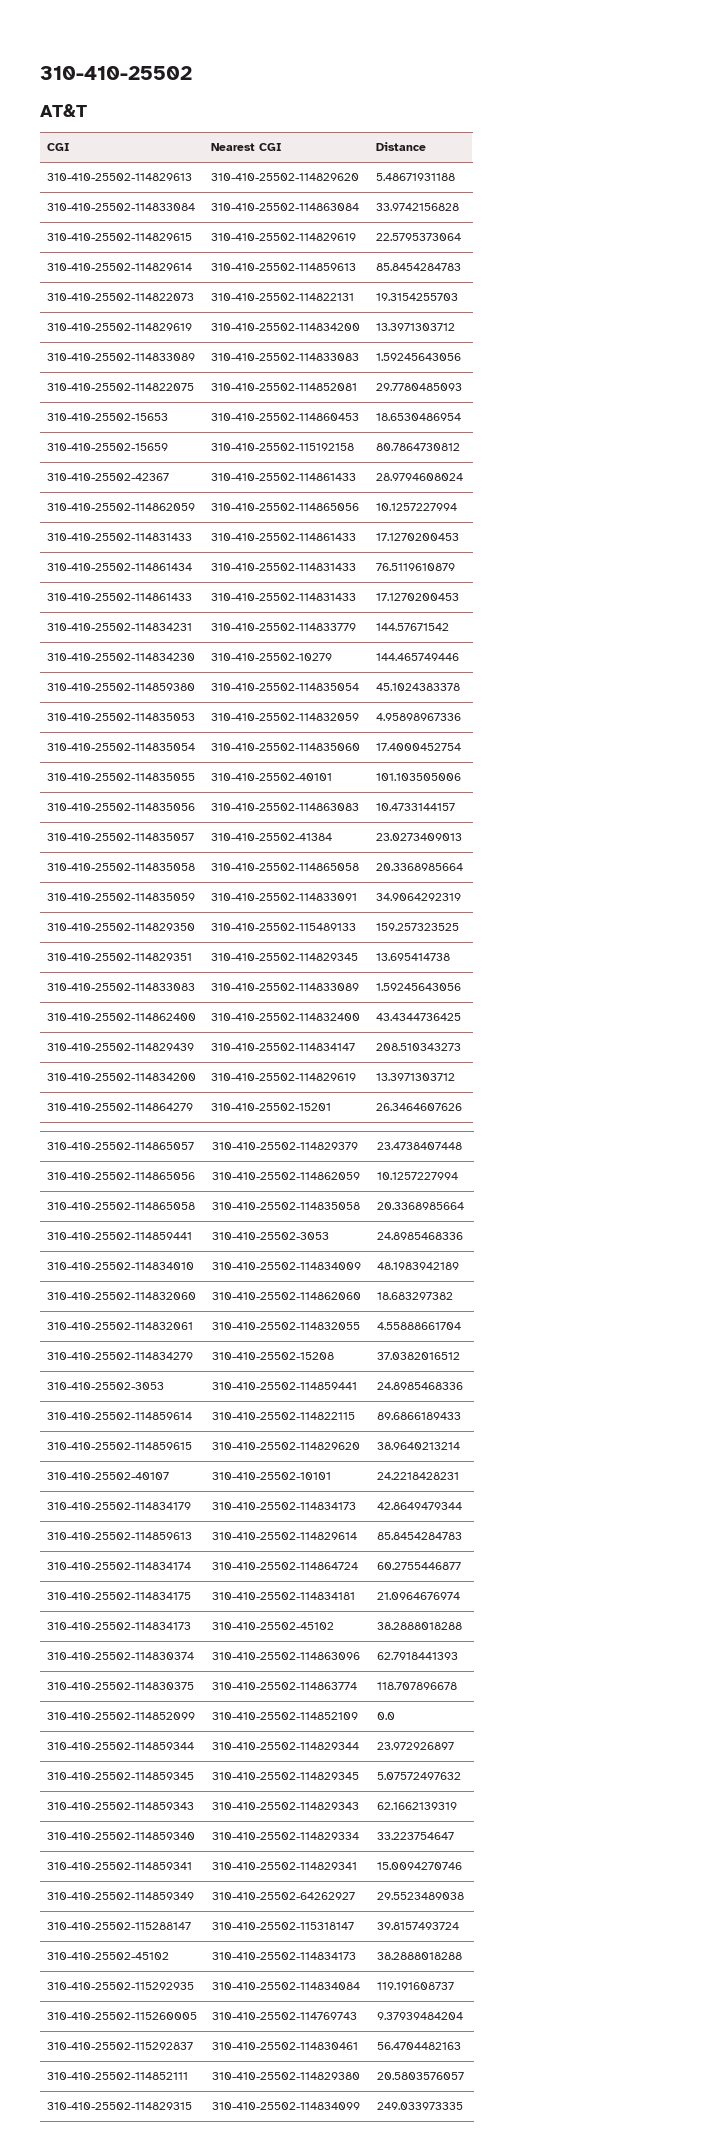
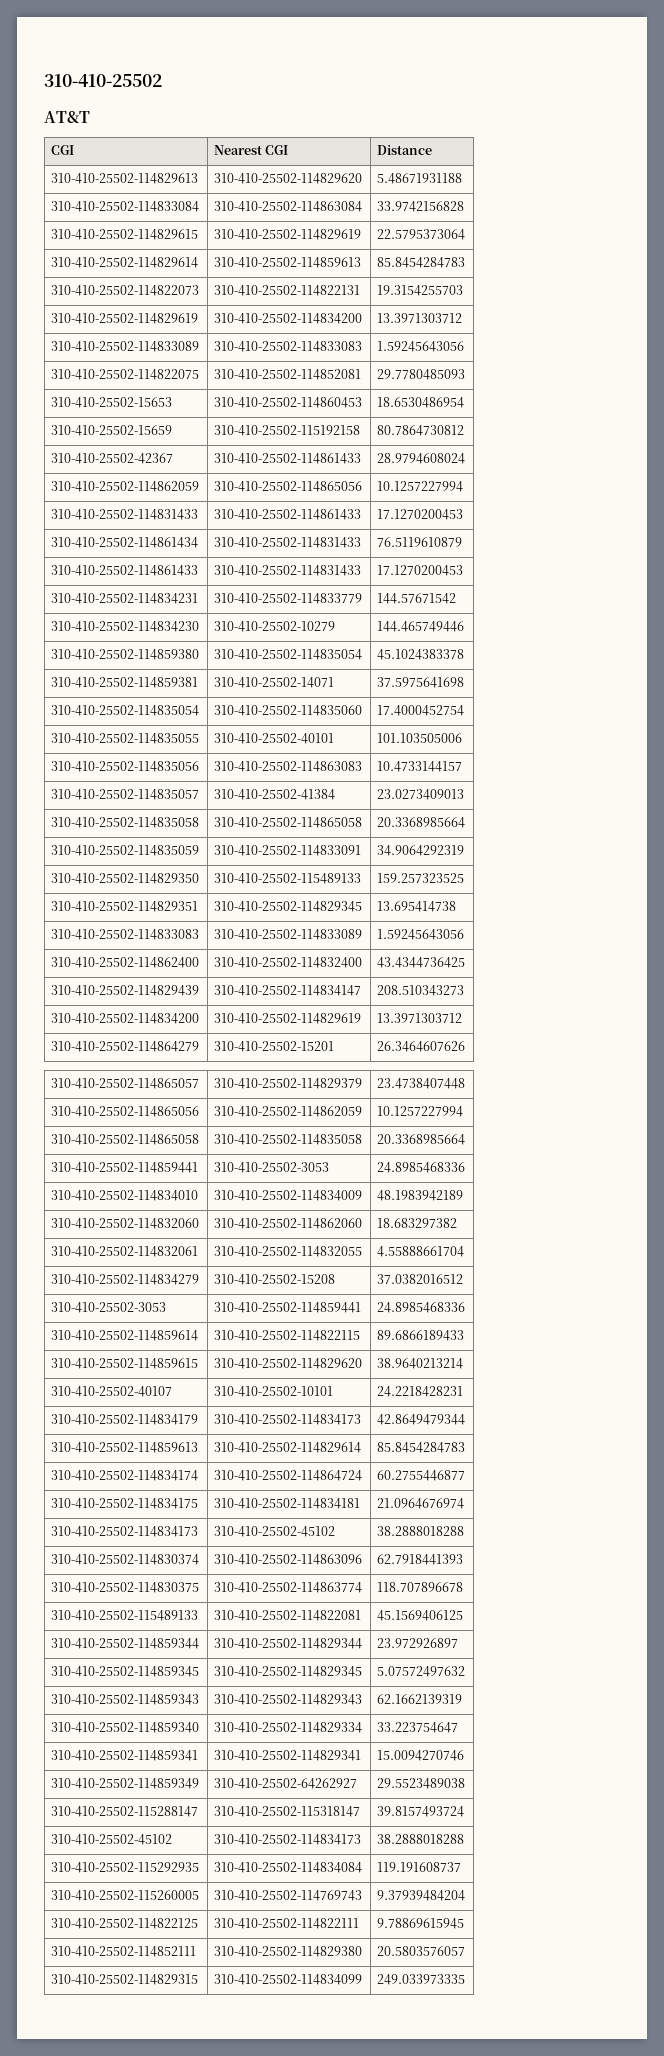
- 310-410-25502-114835053 | 310-410-25502-114832059 | 4.95898967336
+ 310-410-25502-114859381 | 310-410-25502-14071 | 37.5975641698
- 310-410-25502-114852099 | 310-410-25502-114852109 | 0.0
+ 310-410-25502-115489133 | 310-410-25502-114822081 | 45.1569406125
- 310-410-25502-115292837 | 310-410-25502-114830461 | 56.4704482163
+ 310-410-25502-114822125 | 310-410-25502-114822111 | 9.78869615945

